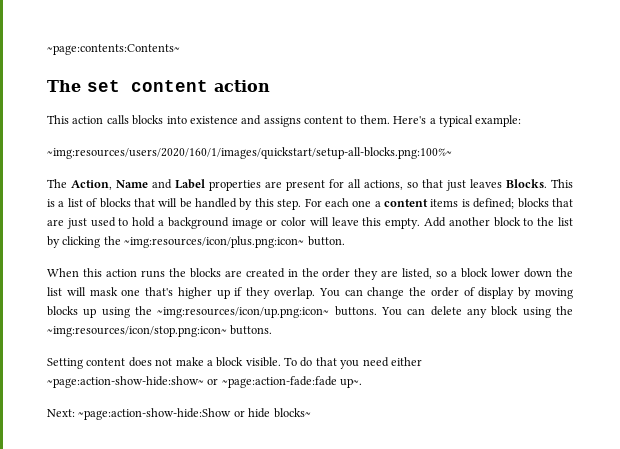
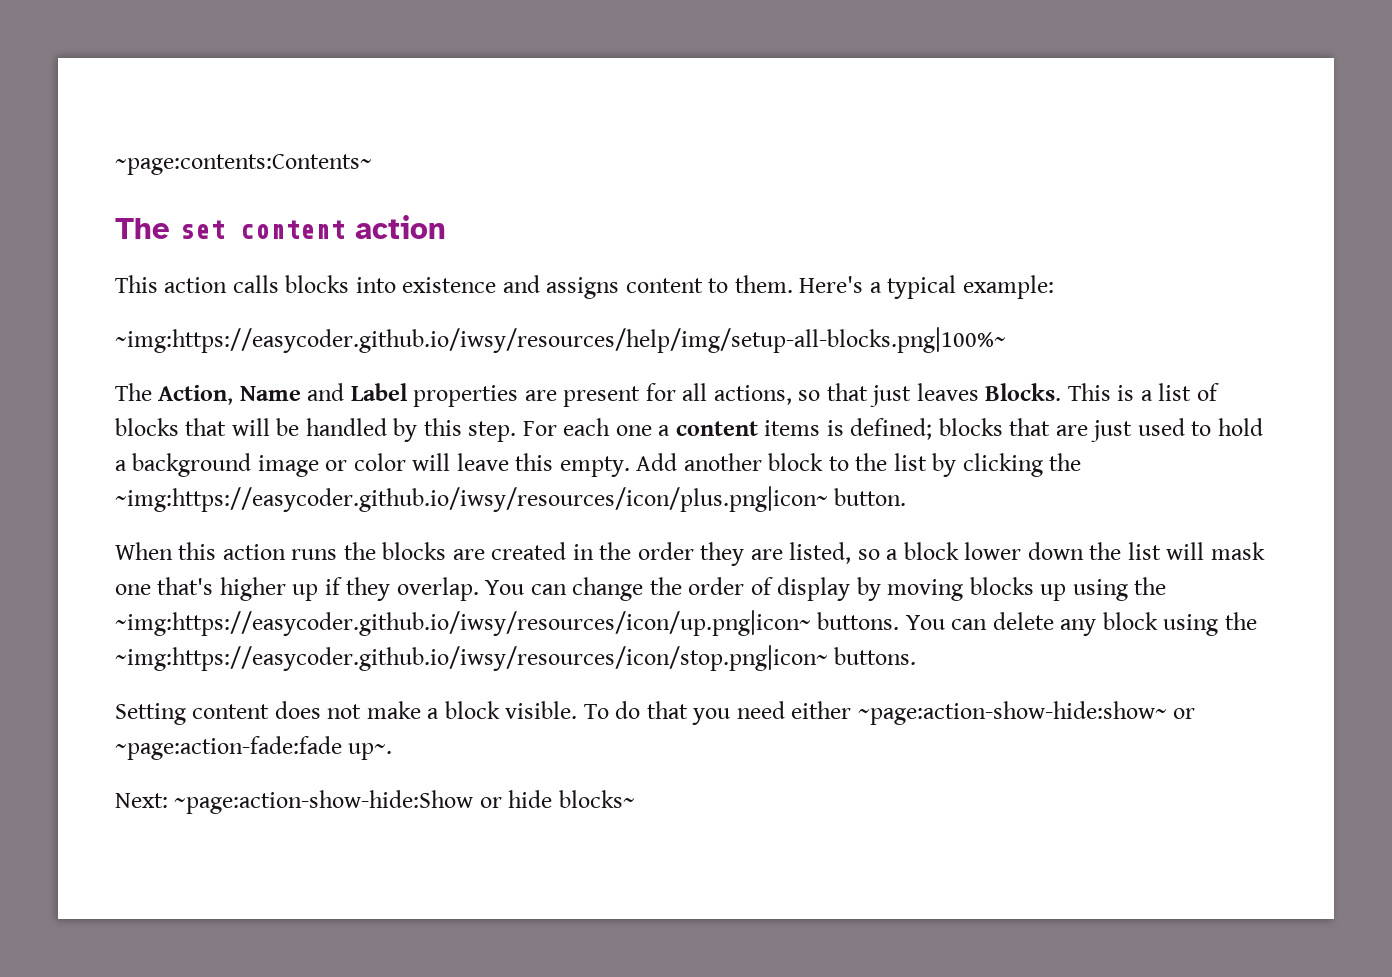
- ~img:resources/users/2020/160/1/images/quickstart/setup-all-blocks.png:100%~
+ ~img:https://easycoder.github.io/iwsy/resources/help/img/setup-all-blocks.png|100%~
- Add another block to the list by clicking the ~img:resources/icon/plus.png:icon~ button.
+ Add another block to the list by clicking the ~img:https://easycoder.github.io/iwsy/resources/icon/plus.png|icon~ button.
- You can change the order of display by moving blocks up using the ~img:resources/icon/up.png:icon~ buttons.
+ You can change the order of display by moving blocks up using the ~img:https://easycoder.github.io/iwsy/resources/icon/up.png|icon~ buttons.
- You can delete any block using the ~img:resources/icon/stop.png:icon~ buttons.
+ You can delete any block using the ~img:https://easycoder.github.io/iwsy/resources/icon/stop.png|icon~ buttons.

